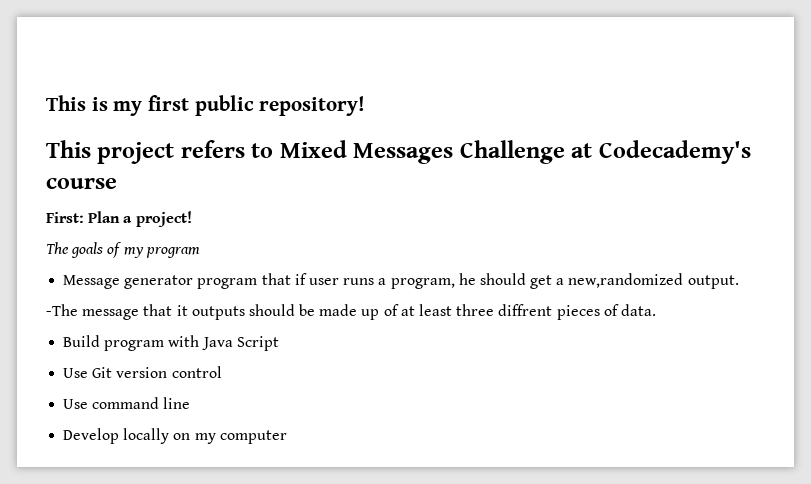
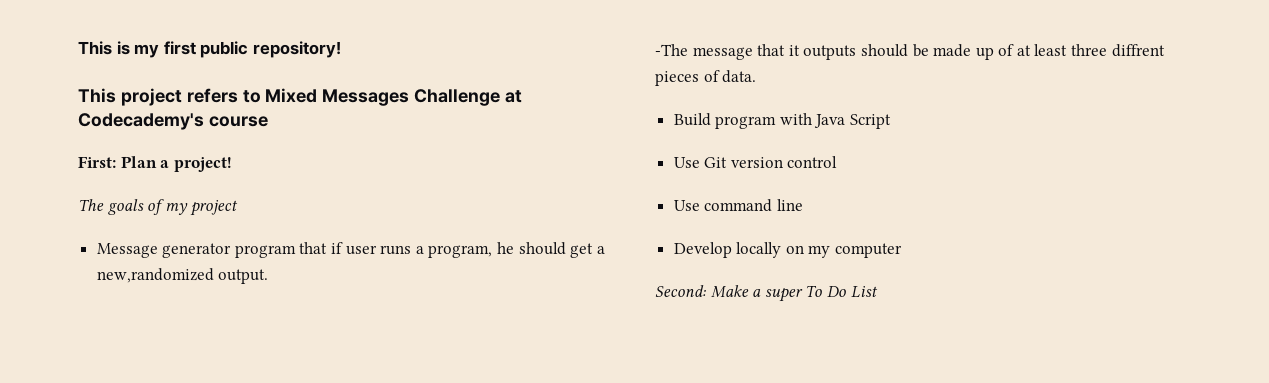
- The goals of my program
+ The goals of my project
+ Second: Make a super To Do List

